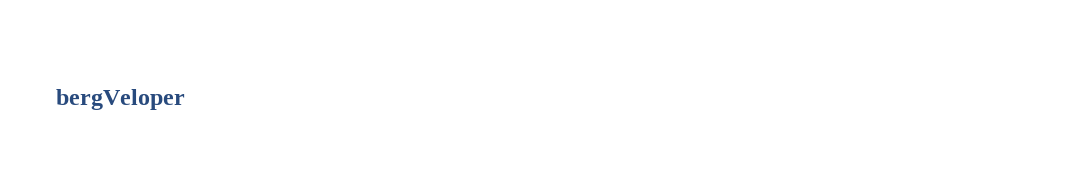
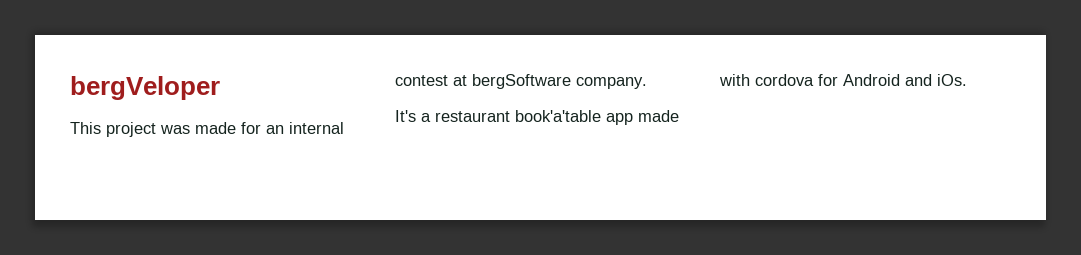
+ This project was made for an internal contest at bergSoftware company.
+ It's a restaurant book'a'table app made with cordova for Android and iOs.

